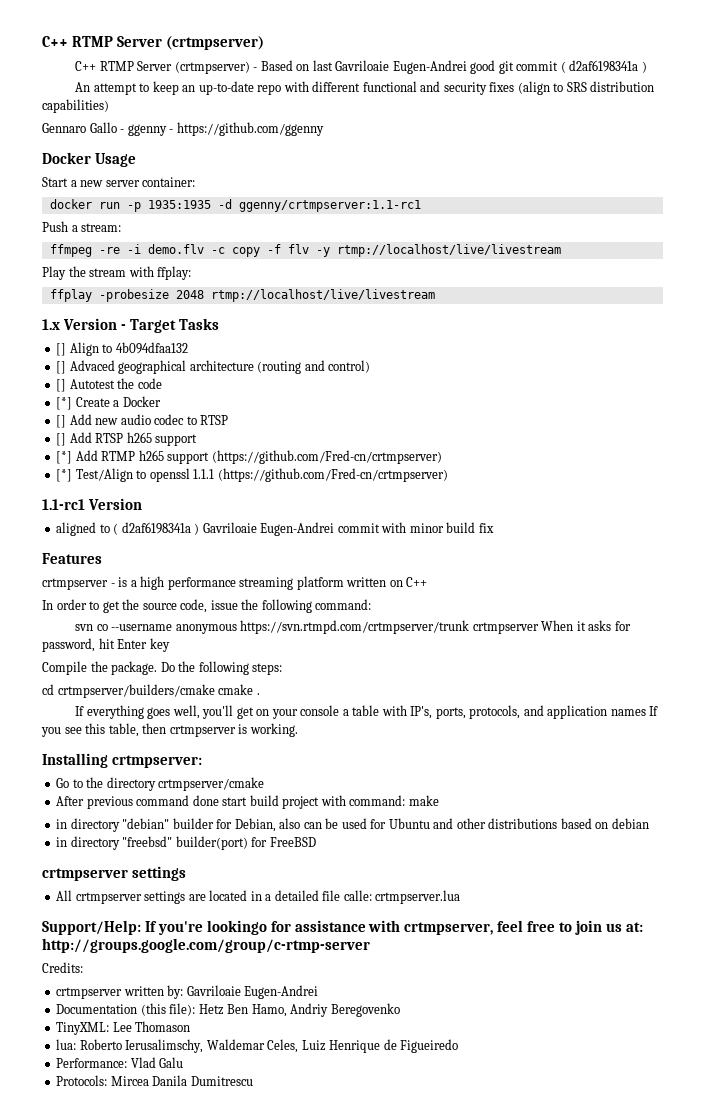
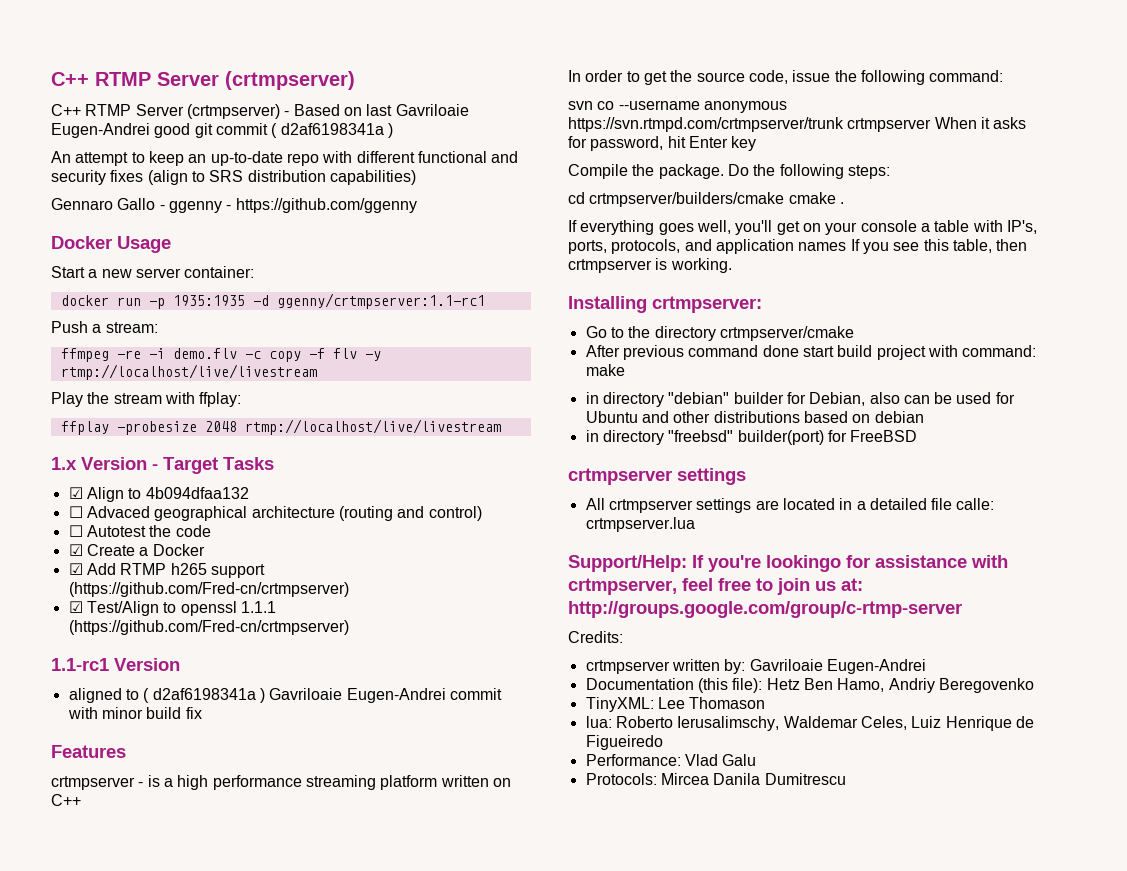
- [] Align to 4b094dfaa132
+ ☑ Align to 4b094dfaa132
- [] Advaced geographical architecture (routing and control)
+ ☐ Advaced geographical architecture (routing and control)
- [] Autotest the code
+ ☐ Autotest the code
- [*] Create a Docker
+ ☑ Create a Docker
- [] Add new audio codec to RTSP
- [] Add RTSP h265 support
- [*] Add RTMP h265 support (https://github.com/Fred-cn/crtmpserver)
+ ☑ Add RTMP h265 support (https://github.com/Fred-cn/crtmpserver)
- [*] Test/Align to openssl 1.1.1 (https://github.com/Fred-cn/crtmpserver)
+ ☑ Test/Align to openssl 1.1.1 (https://github.com/Fred-cn/crtmpserver)

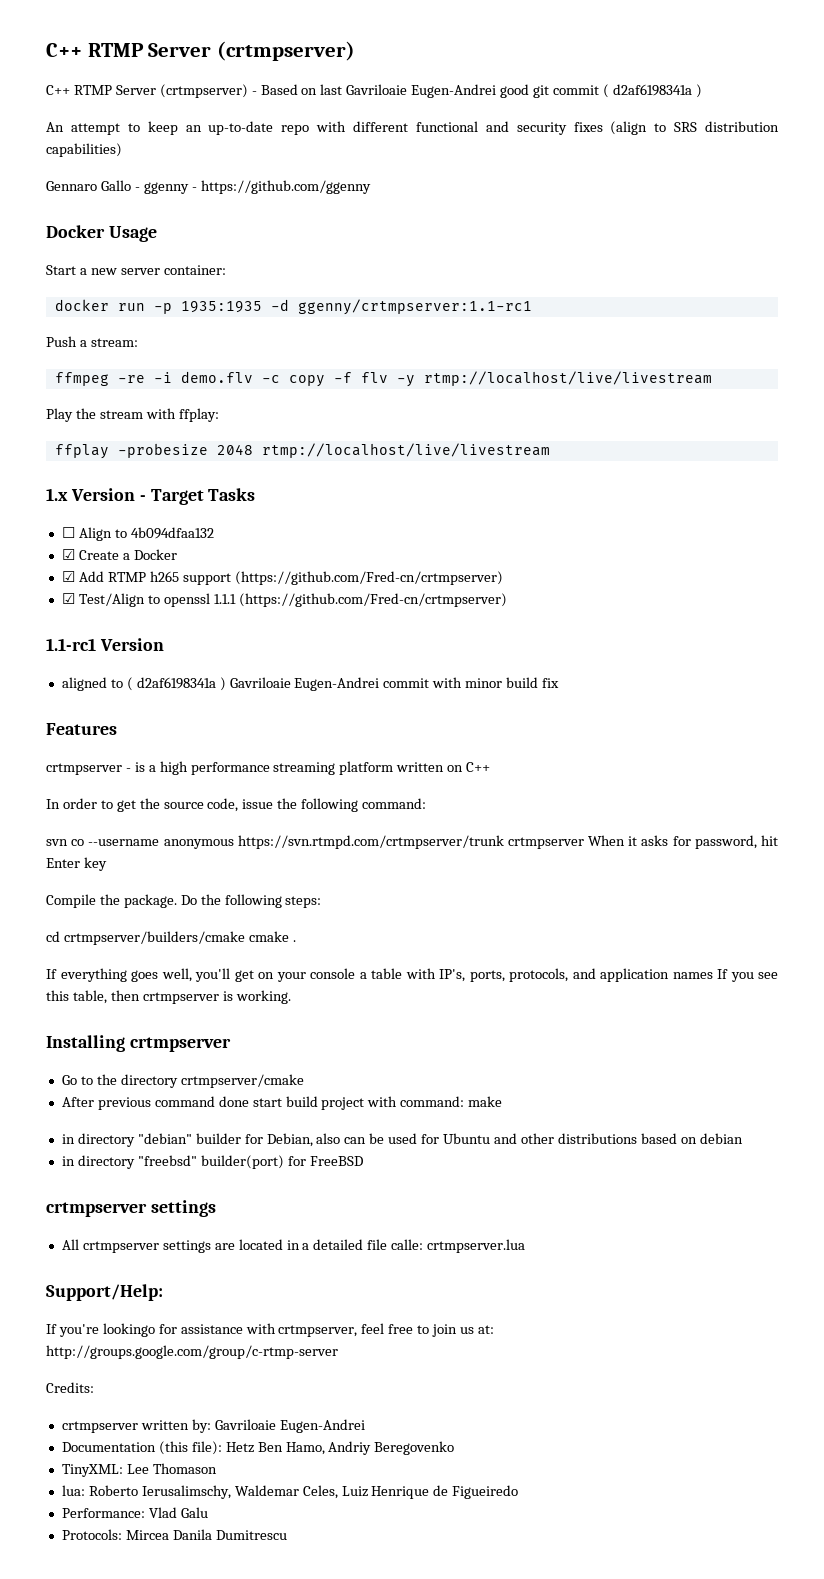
- ☑ Align to 4b094dfaa132
+ ☐ Align to 4b094dfaa132
- ☐ Advaced geographical architecture (routing and control)
- ☐ Autotest the code
- Installing crtmpserver:
+ Installing crtmpserver
- Support/Help: If you're lookingo for assistance with crtmpserver, feel free to join us at: http://groups.google.com/group/c-rtmp-server
+ Support/Help:
+ If you're lookingo for assistance with crtmpserver, feel free to join us at: http://groups.google.com/group/c-rtmp-server

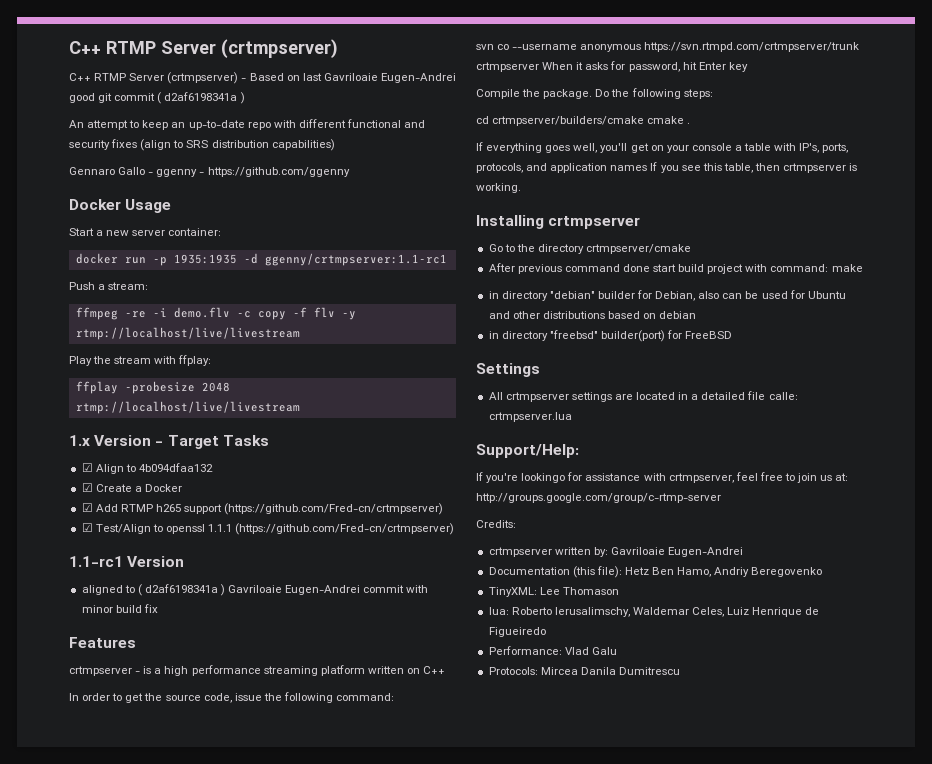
- ☐ Align to 4b094dfaa132
+ ☑ Align to 4b094dfaa132
  in directory "freebsd" builder(port) for FreeBSD
- crtmpserver settings
+ Settings

